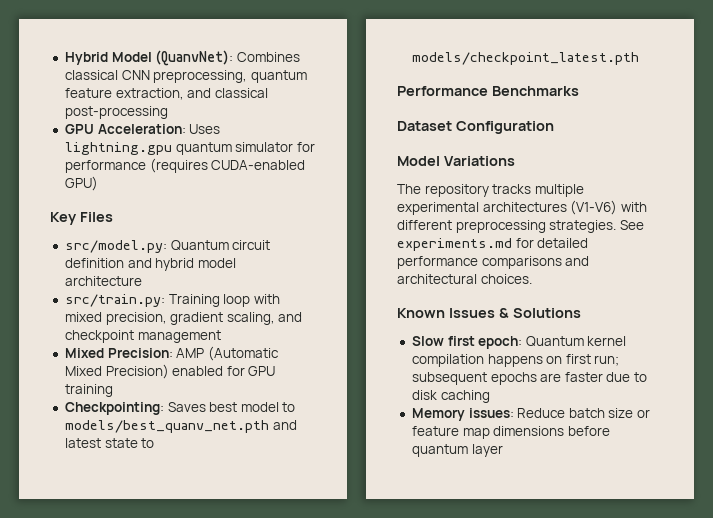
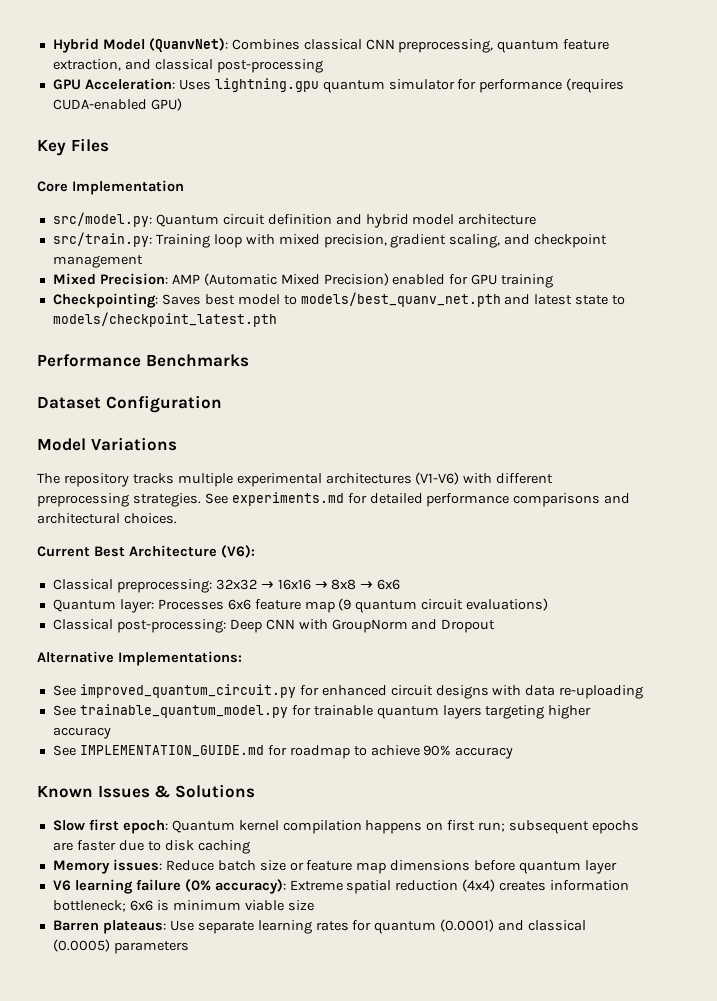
+ Core Implementation
+ Current Best Architecture (V6):
+ Classical preprocessing: 32x32 → 16x16 → 8x8 → 6x6
+ Quantum layer: Processes 6x6 feature map (9 quantum circuit evaluations)
+ Classical post-processing: Deep CNN with GroupNorm and Dropout
+ Alternative Implementations:
+ See improved_quantum_circuit.py for enhanced circuit designs with data re-uploading
+ See trainable_quantum_model.py for trainable quantum layers targeting higher accuracy
+ See IMPLEMENTATION_GUIDE.md for roadmap to achieve 90% accuracy
+ V6 learning failure (0% accuracy): Extreme spatial reduction (4x4) creates information bottleneck; 6x6 is minimum viable size
+ Barren plateaus: Use separate learning rates for quantum (0.0001) and classical (0.0005) parameters

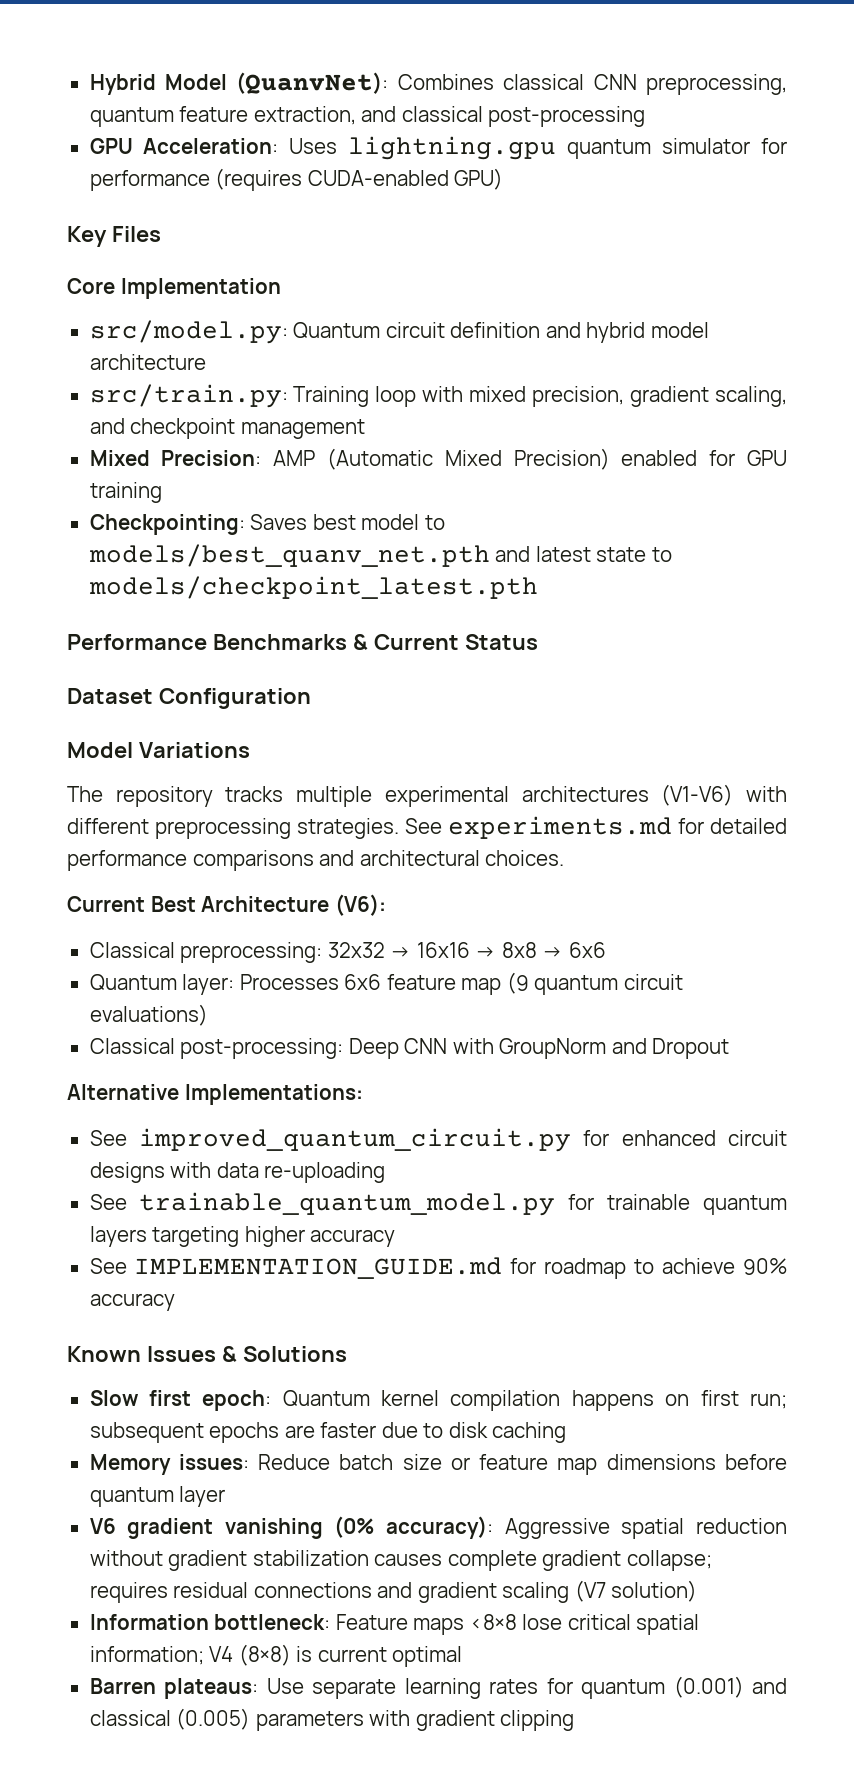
- Performance Benchmarks
+ Performance Benchmarks & Current Status
- V6 learning failure (0% accuracy): Extreme spatial reduction (4x4) creates information bottleneck; 6x6 is minimum viable size
+ V6 gradient vanishing (0% accuracy): Aggressive spatial reduction without gradient stabilization causes complete gradient collapse; requires residual connections and gradient scaling (V7 solution)
+ Information bottleneck: Feature maps <8×8 lose critical spatial information; V4 (8×8) is current optimal
- Barren plateaus: Use separate learning rates for quantum (0.0001) and classical (0.0005) parameters
+ Barren plateaus: Use separate learning rates for quantum (0.001) and classical (0.005) parameters with gradient clipping

